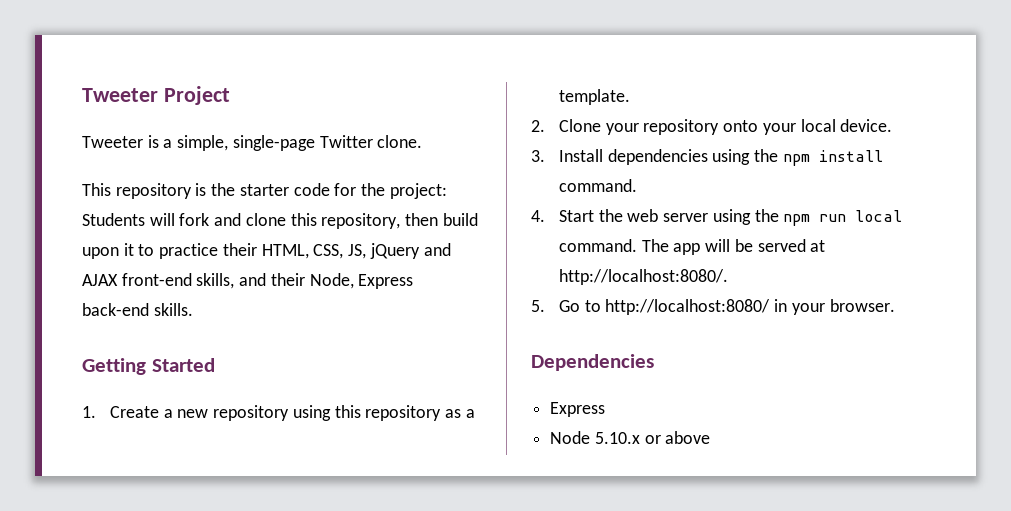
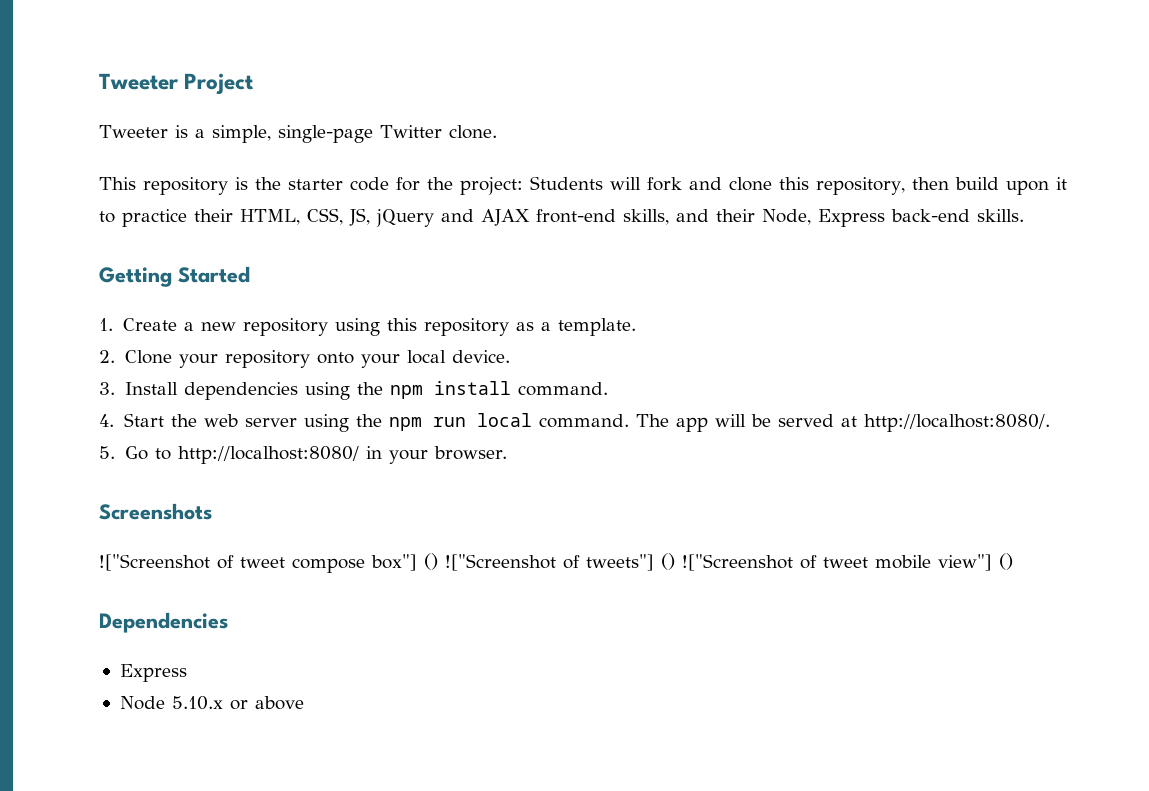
+ Screenshots
+ !["Screenshot of tweet compose box"] () !["Screenshot of tweets"] () !["Screenshot of tweet mobile view"] ()

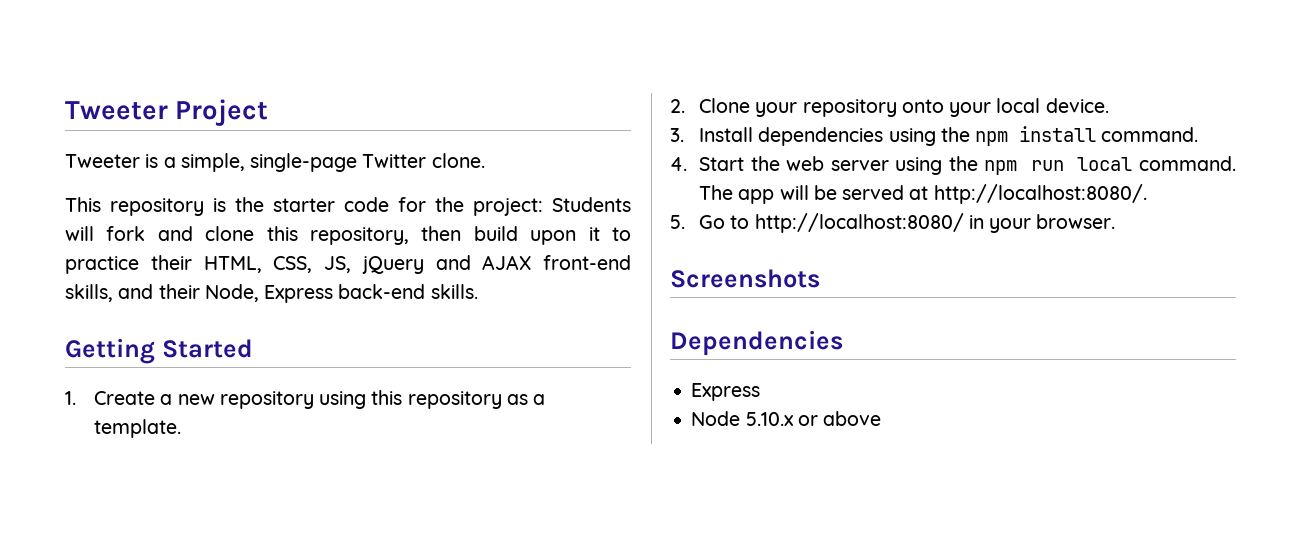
- !["Screenshot of tweet compose box"] () !["Screenshot of tweets"] () !["Screenshot of tweet mobile view"] ()

